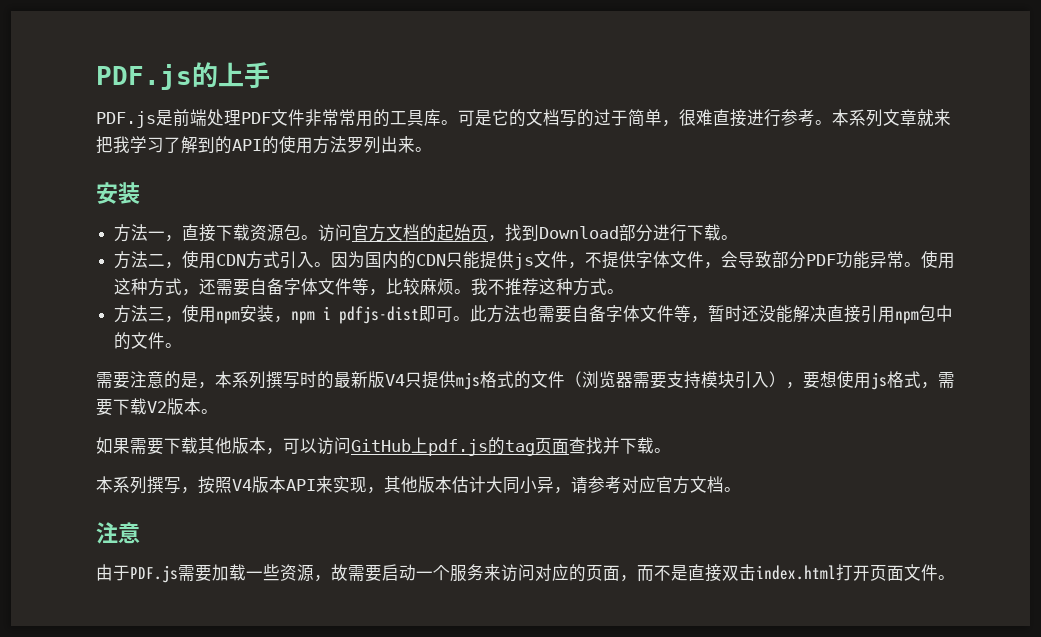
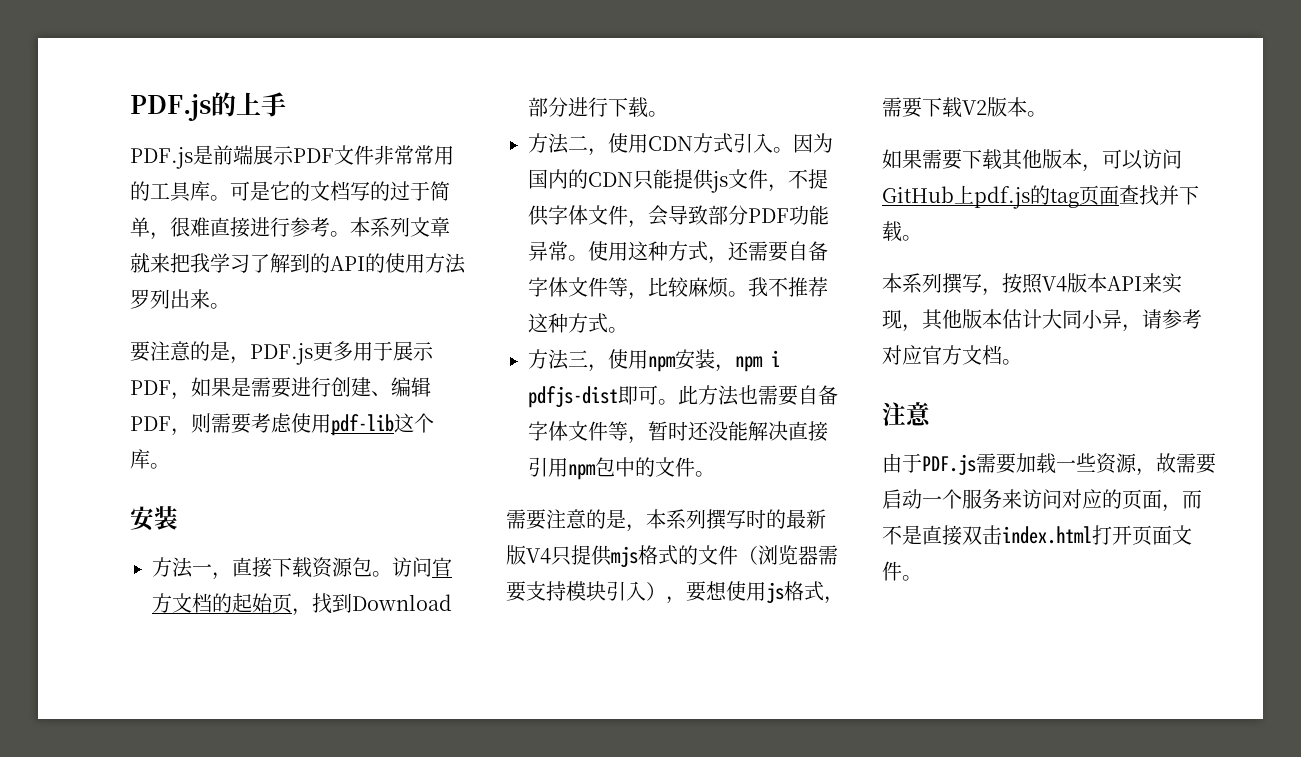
- PDF.js是前端处理PDF文件非常常用的工具库。
+ PDF.js是前端展示PDF文件非常常用的工具库。
+ 要注意的是，PDF.js更多用于展示PDF，如果是需要进行创建、编辑PDF，则需要考虑使用pdf-lib这个库。

